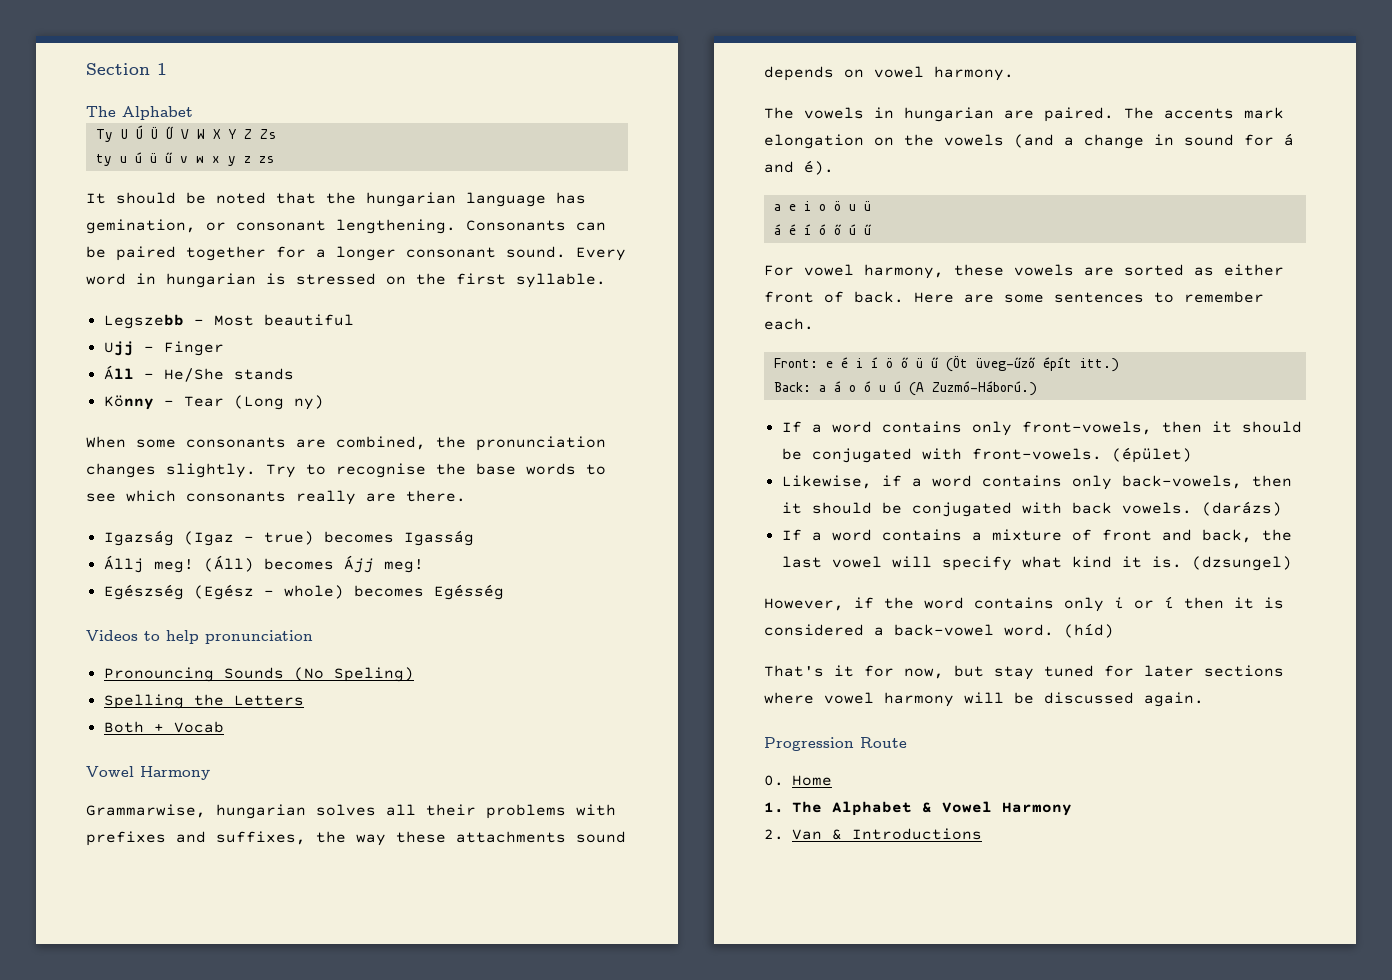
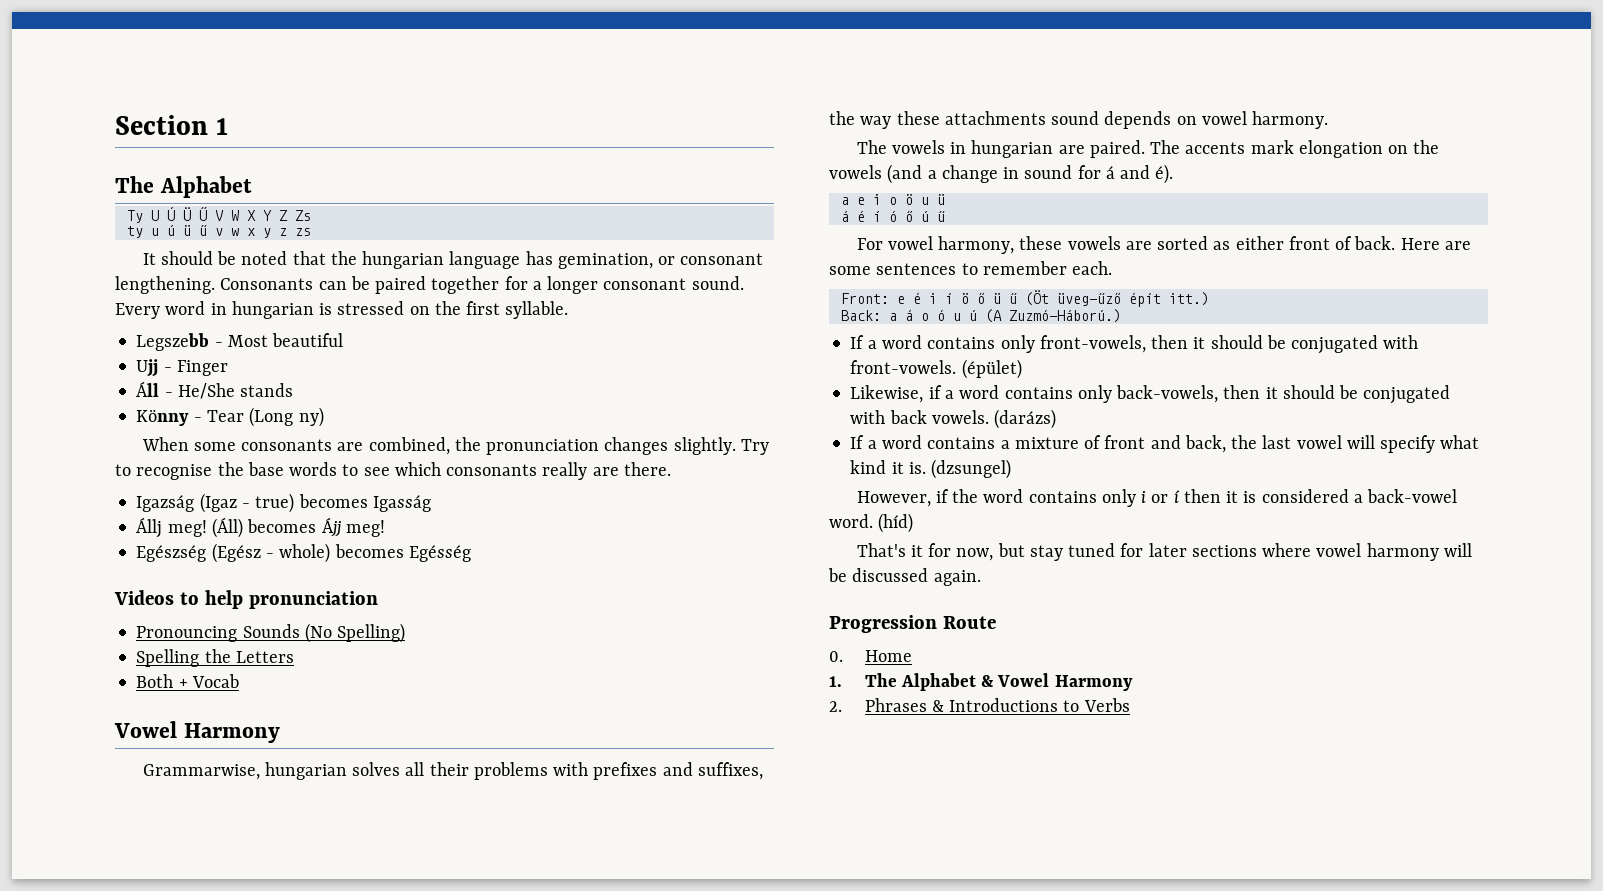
- Pronouncing Sounds (No Speling)
+ Pronouncing Sounds (No Spelling)
- 2. Van & Introductions
+ 2. Phrases & Introductions to Verbs

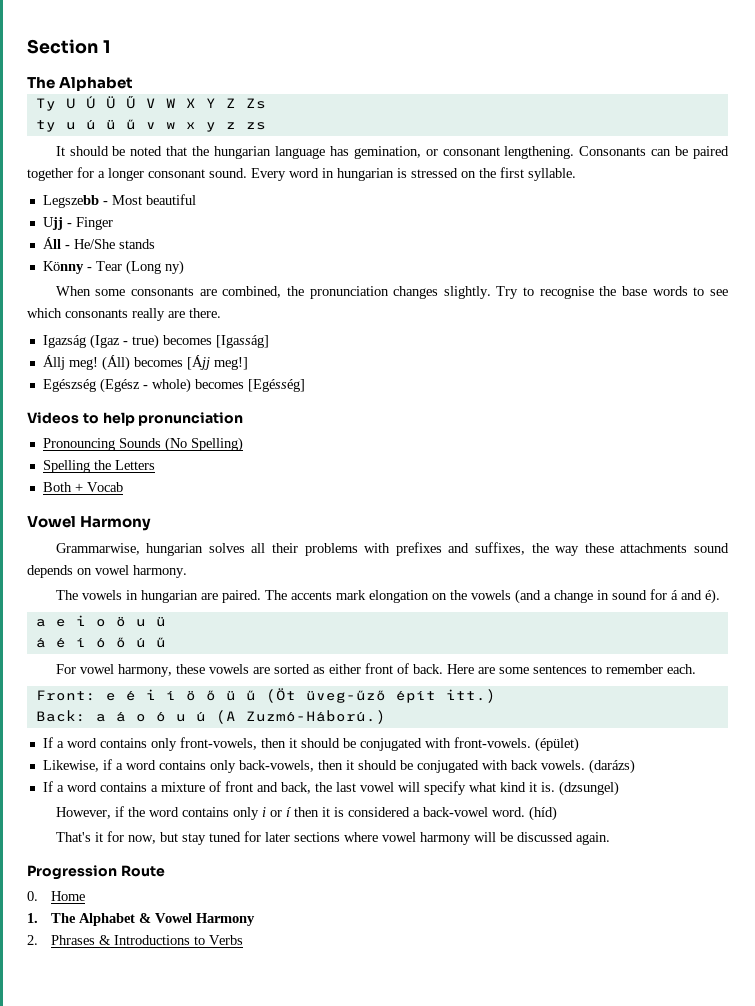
- Igazság (Igaz - true) becomes Igasság
+ Igazság (Igaz - true) becomes [Igasság]
- (Áll) becomes Ájj meg!
+ (Áll) becomes [Ájj meg!]
- Egészség (Egész - whole) becomes Egésség
+ Egészség (Egész - whole) becomes [Egésség]

